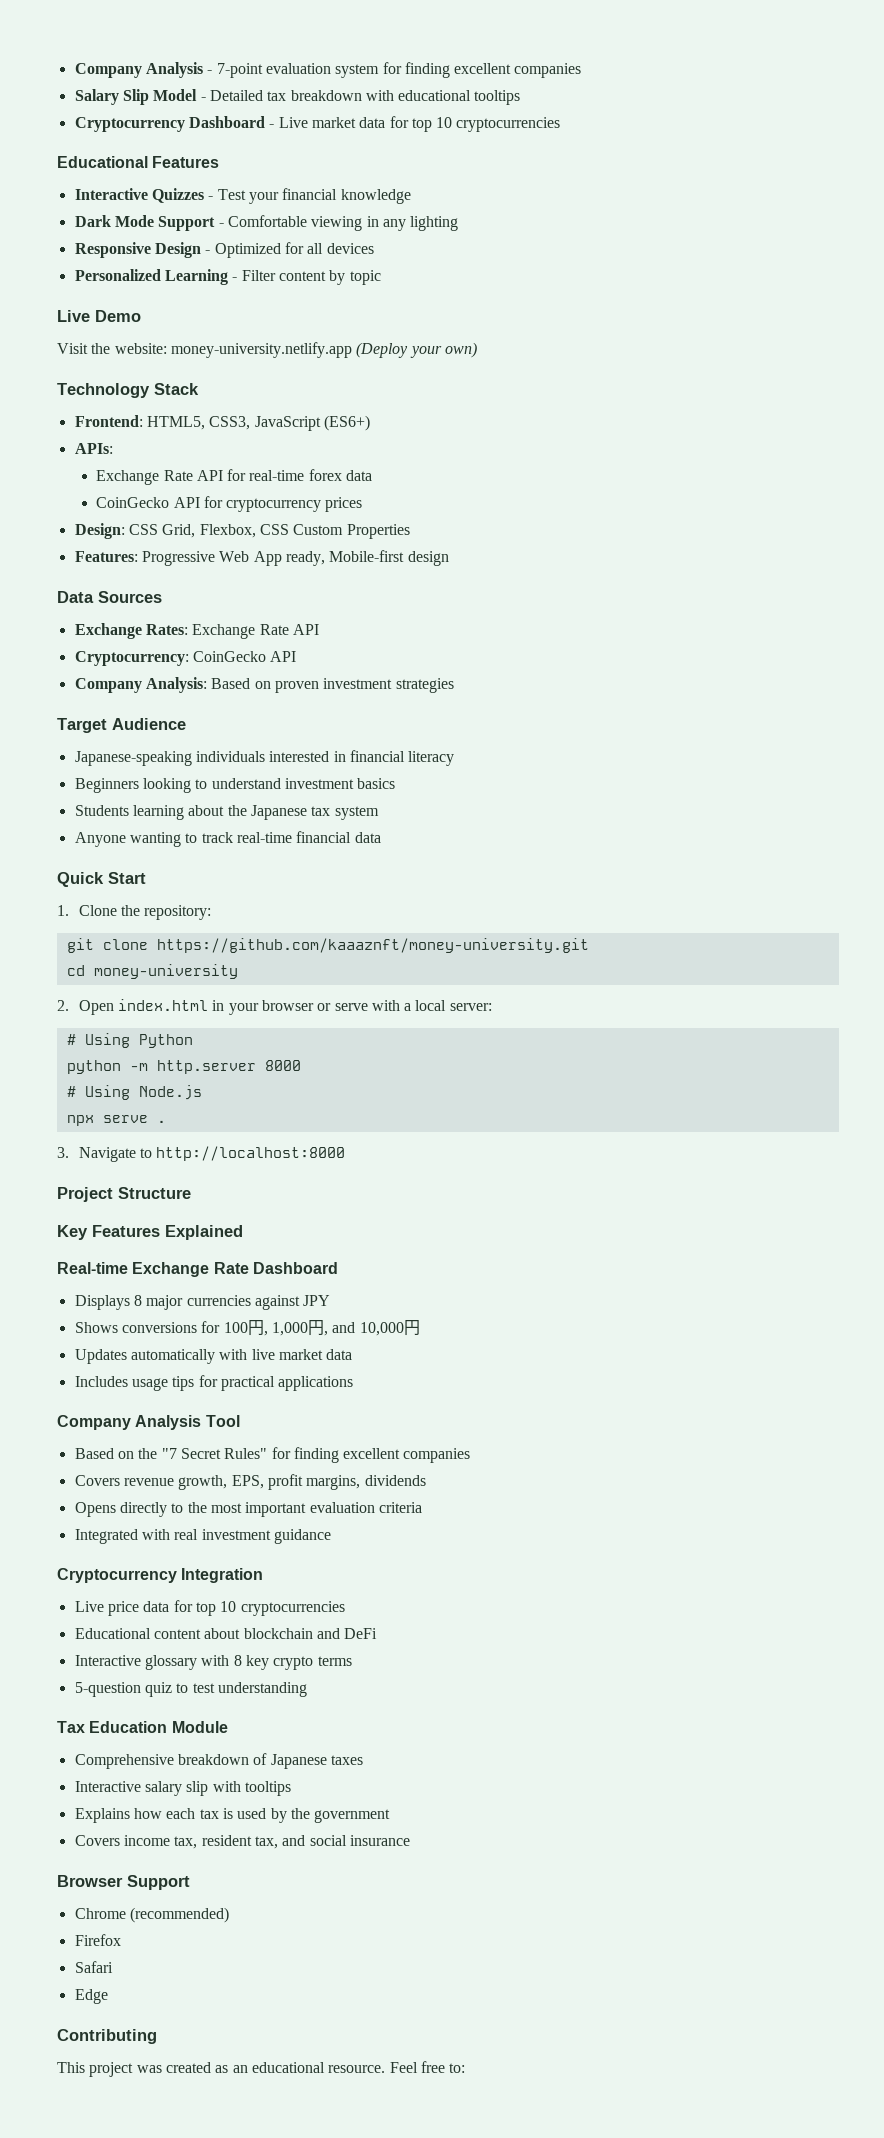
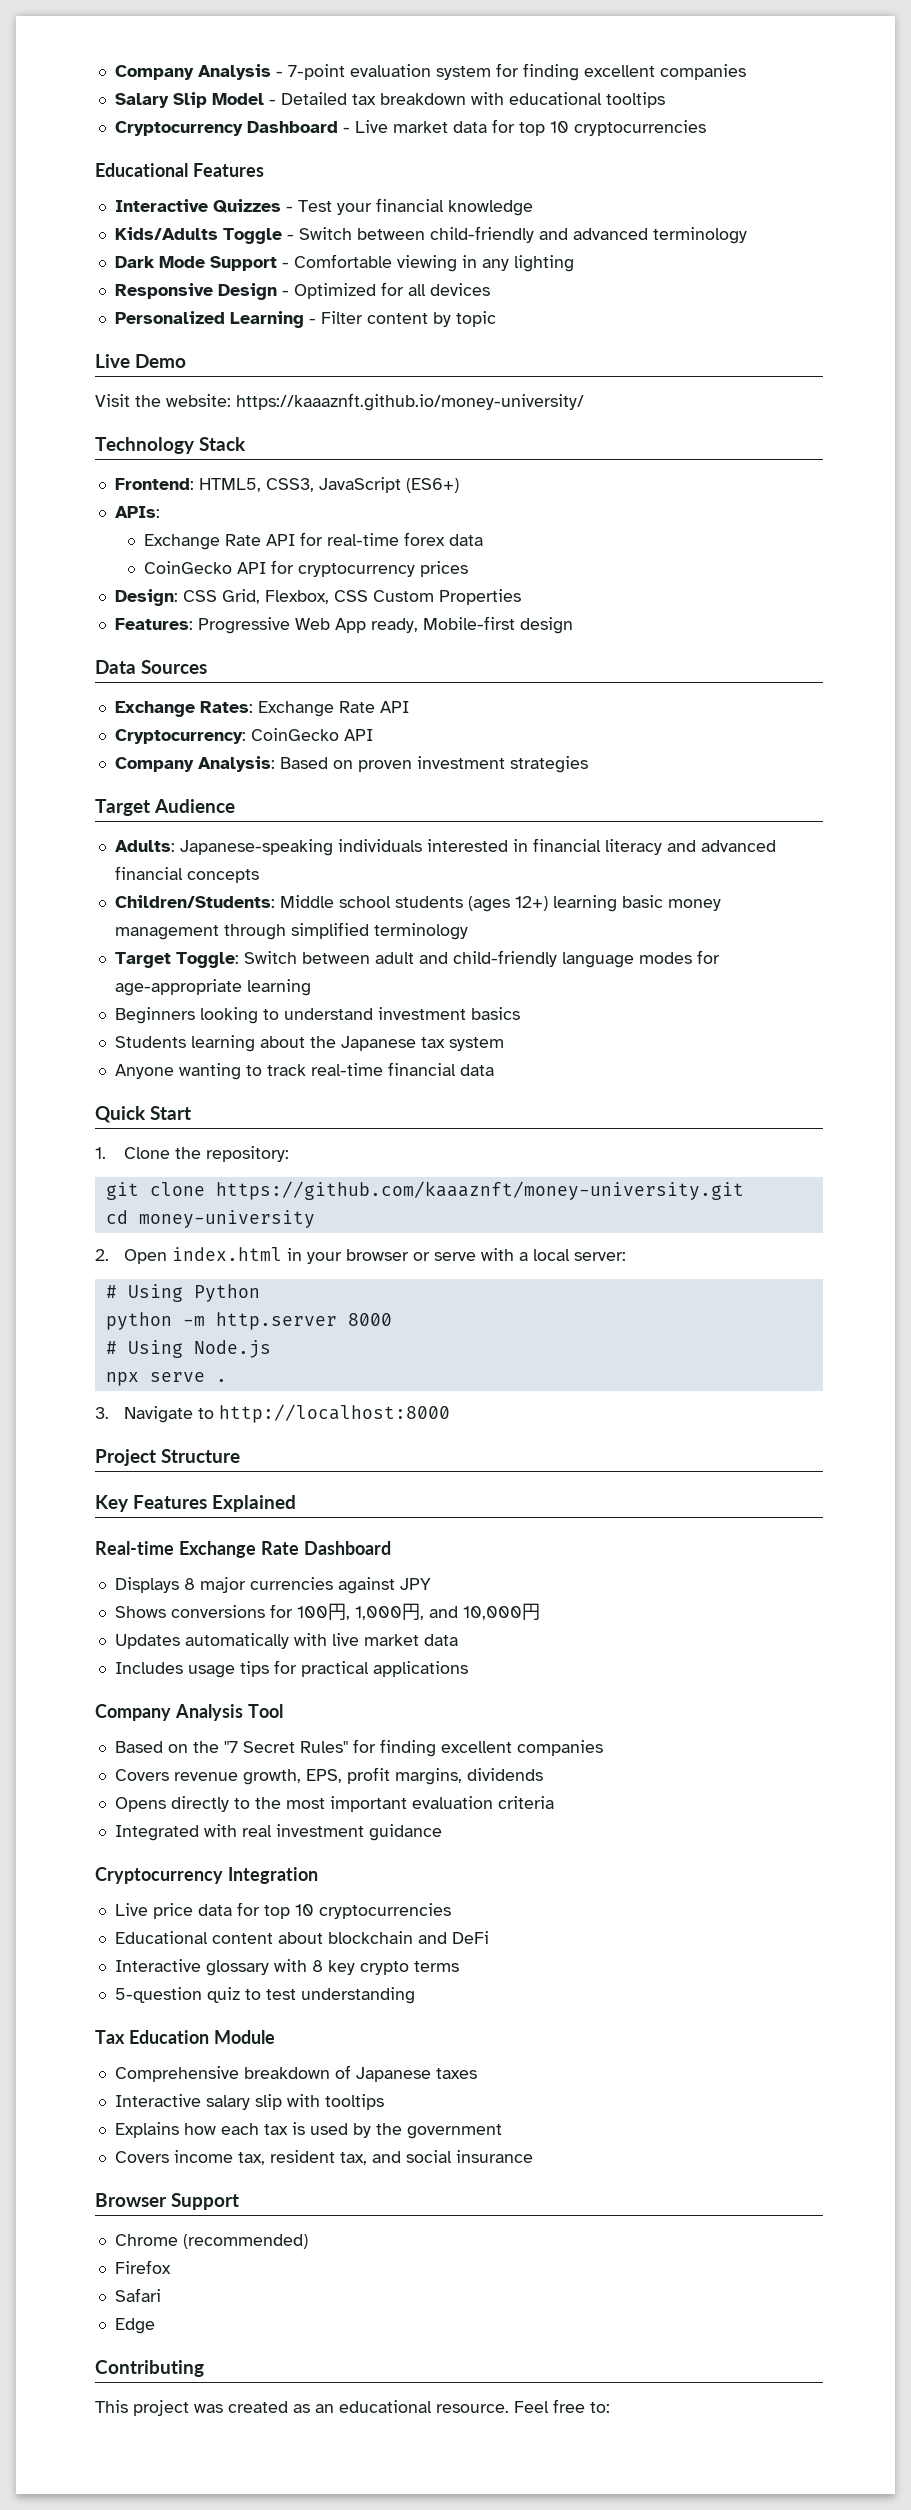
+ Kids/Adults Toggle - Switch between child-friendly and advanced terminology
- Visit the website: money-university.netlify.app (Deploy your own)
+ Visit the website: https://kaaaznft.github.io/money-university/
- Japanese-speaking individuals interested in financial literacy
+ Adults: Japanese-speaking individuals interested in financial literacy and advanced financial concepts
+ Children/Students: Middle school students (ages 12+) learning basic money management through simplified terminology
+ Target Toggle: Switch between adult and child-friendly language modes for age-appropriate learning

